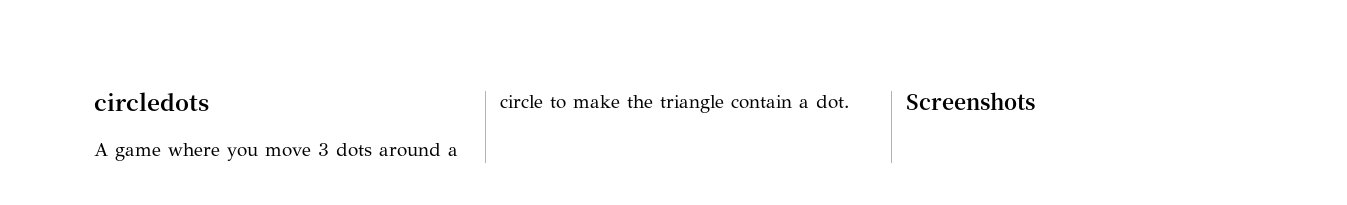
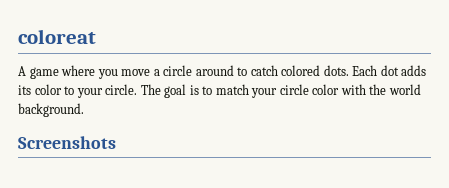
- circledots
+ coloreat
- A game where you move 3 dots around a circle to make the triangle contain a dot.
+ A game where you move a circle around to catch colored dots. Each dot adds its color to your circle. The goal is to match your circle color with the world background.

